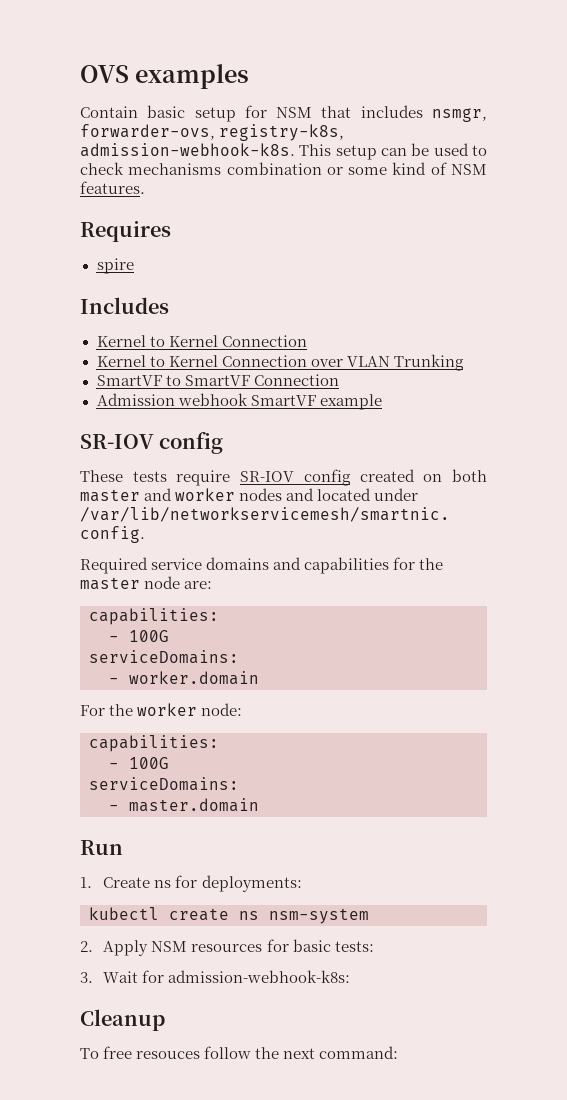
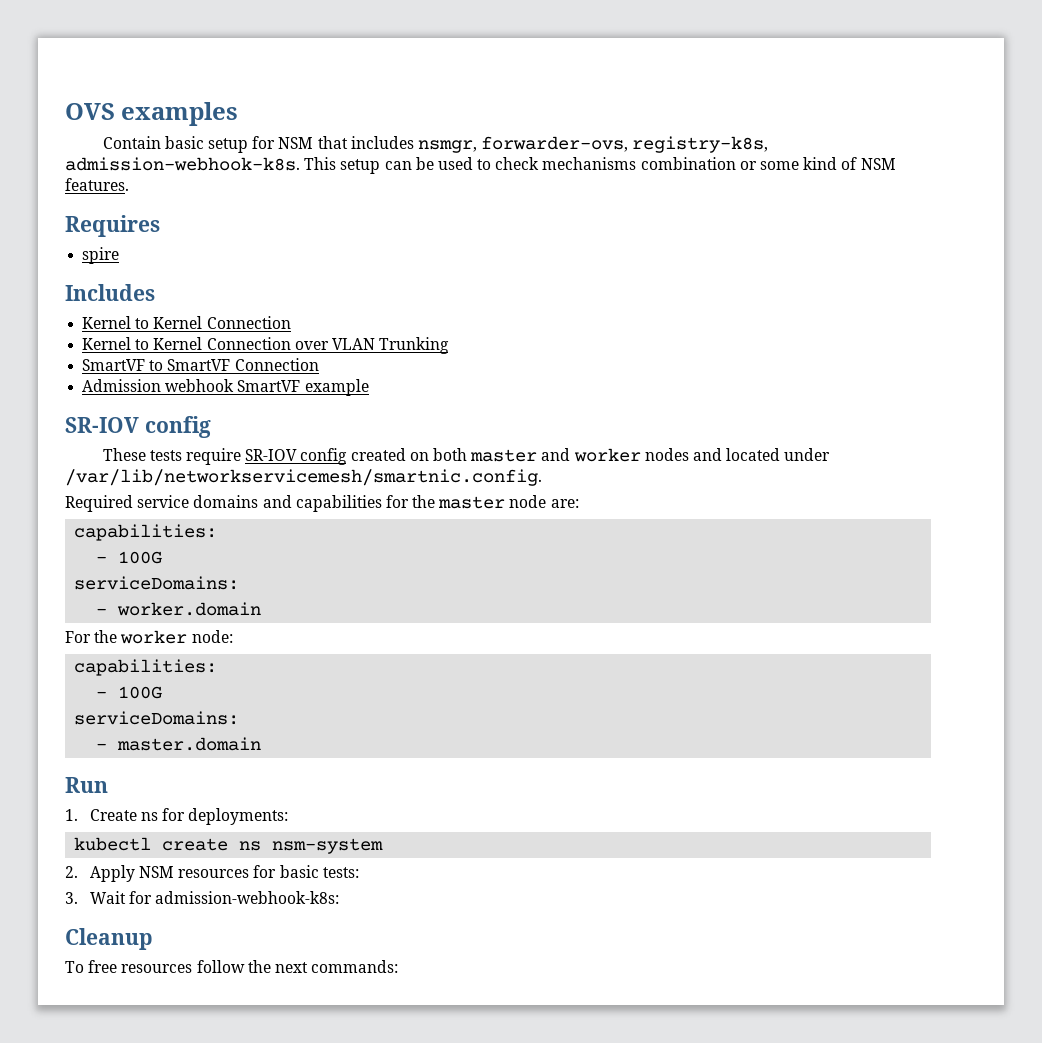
- To free resouces follow the next command:
+ To free resources follow the next commands:

